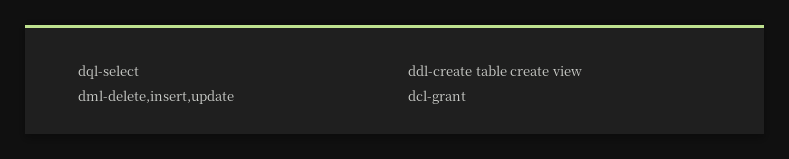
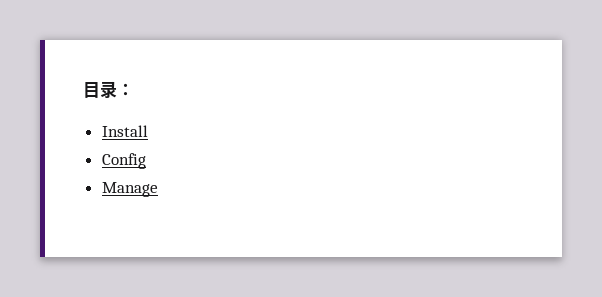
- dql-select
- dml-delete,insert,update
- ddl-create table create view
- dcl-grant
+ 目录：
+ Install
+ Config
+ Manage

